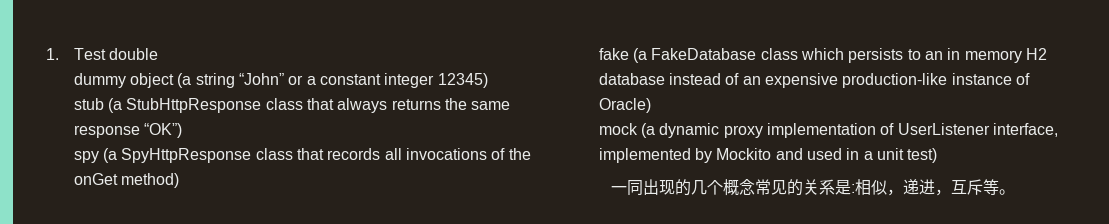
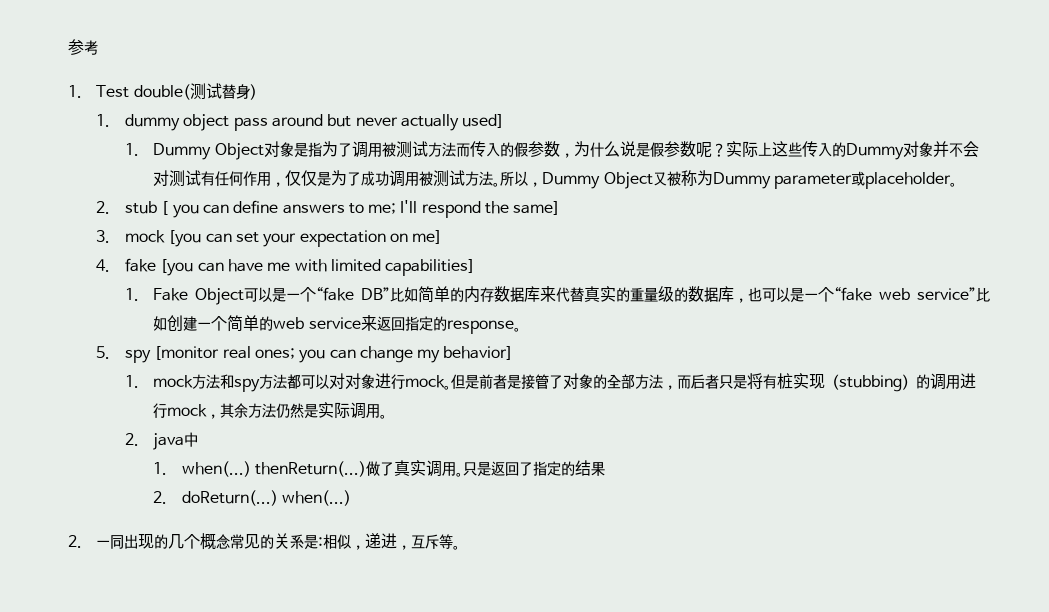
+ 参考
- 1. Test double
- dummy object (a string “John” or a constant integer 12345)
- stub (a StubHttpResponse class that always returns the same response “OK”)
- spy (a SpyHttpResponse class that records all invocations of the onGet method)
- fake (a FakeDatabase class which persists to an in memory H2 database instead of an expensive production-like instance of Oracle)
- mock (a dynamic proxy implementation of UserListener interface, implemented by Mockito and used in a unit test)
- 一同出现的几个概念常见的关系是:相似，递进，互斥等。
+ 1. Test double(测试替身)
+ 1. dummy object pass around but never actually used]
+ 1. Dummy Object对象是指为了调用被测试方法而传入的假参数，为什么说是假参数呢？实际上这些传入的Dummy对象并不会对测试有任何作用，仅仅是为了成功调用被测试方法。所以，Dummy Object又被称为Dummy parameter或placeholder。
+ 2. stub [ you can define answers to me; I'll respond the same]
+ 3. mock [you can set your expectation on me]
+ 4. fake [you can have me with limited capabilities]
+ 1. Fake Object可以是一个“fake DB”比如简单的内存数据库来代替真实的重量级的数据库，也可以是一个“fake web service”比如创建一个简单的web service来返回指定的response。
+ 5. spy [monitor real ones; you can change my behavior]
+ 1. mock方法和spy方法都可以对对象进行mock。但是前者是接管了对象的全部方法，而后者只是将有桩实现（stubbing）的调用进行mock，其余方法仍然是实际调用。
+ 2. java中
+ 1. when(...) thenReturn(...)做了真实调用。只是返回了指定的结果
+ 2. doReturn(...) when(...)
+ 2.一同出现的几个概念常见的关系是:相似，递进，互斥等。

